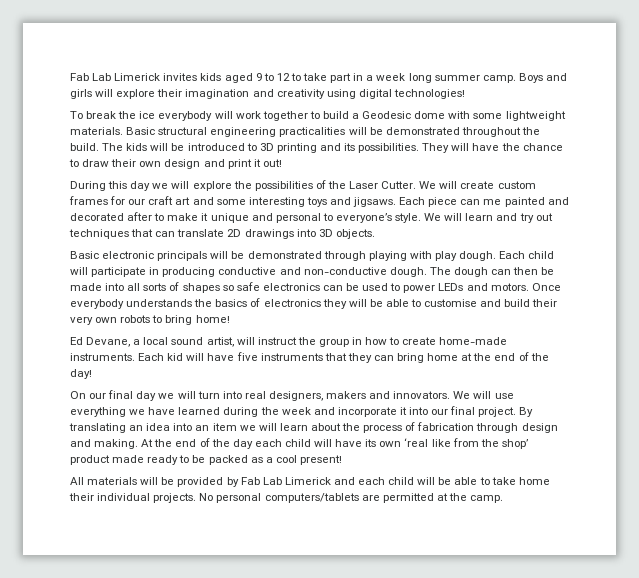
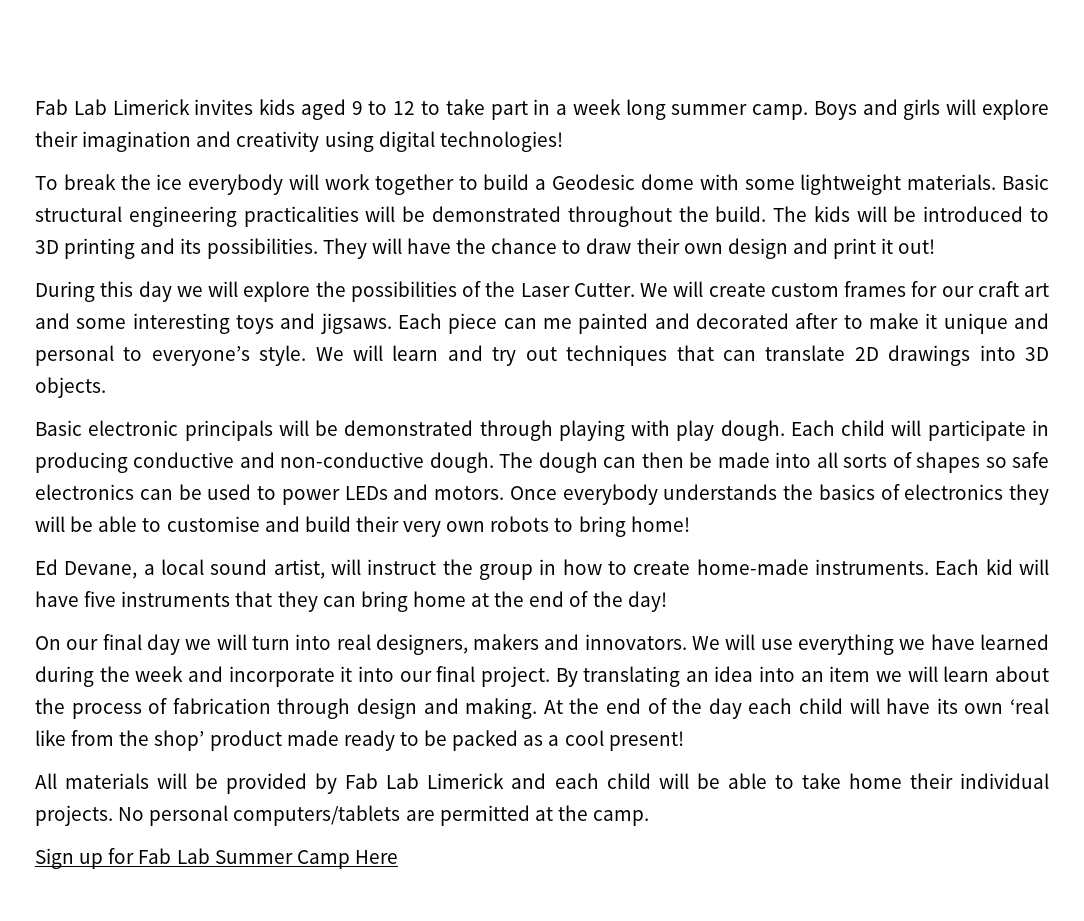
+ Sign up for Fab Lab Summer Camp Here

